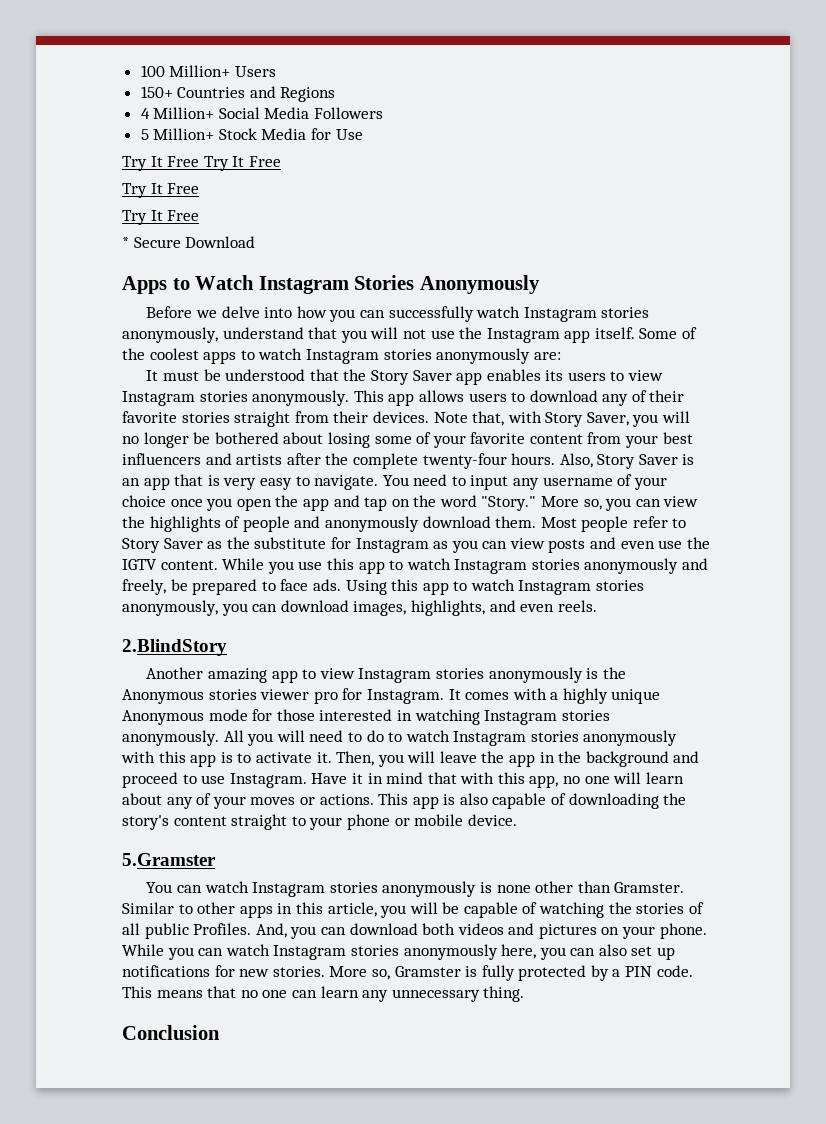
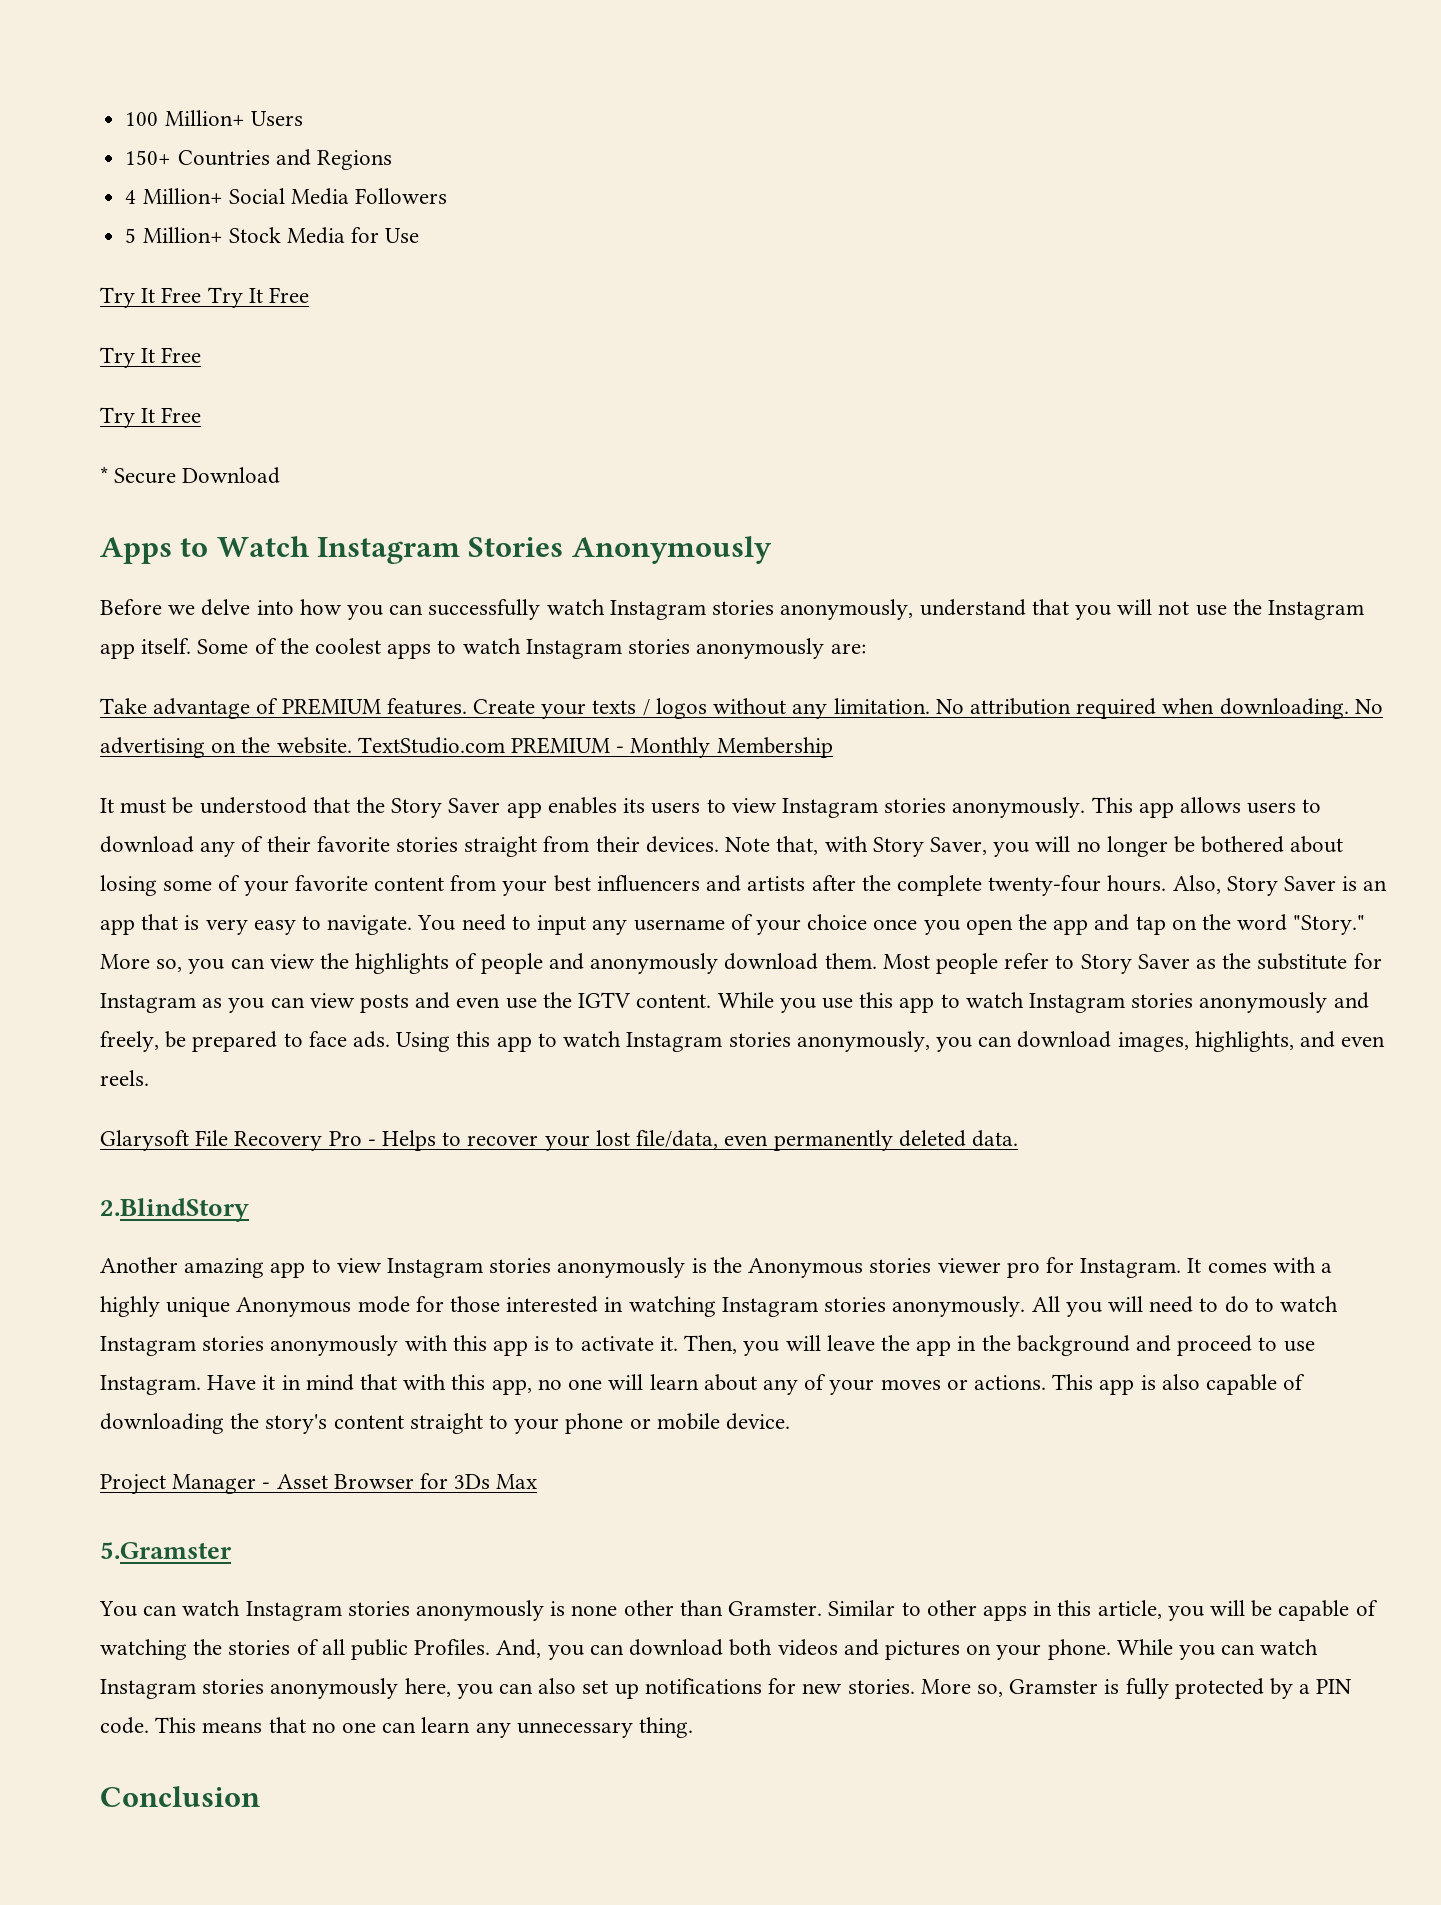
+ Take advantage of PREMIUM features. Create your texts / logos without any limitation. No attribution required when downloading. No advertising on the website. TextStudio.com PREMIUM - Monthly Membership
+ Glarysoft File Recovery Pro - Helps to recover your lost file/data, even permanently deleted data.
+ Project Manager - Asset Browser for 3Ds Max

